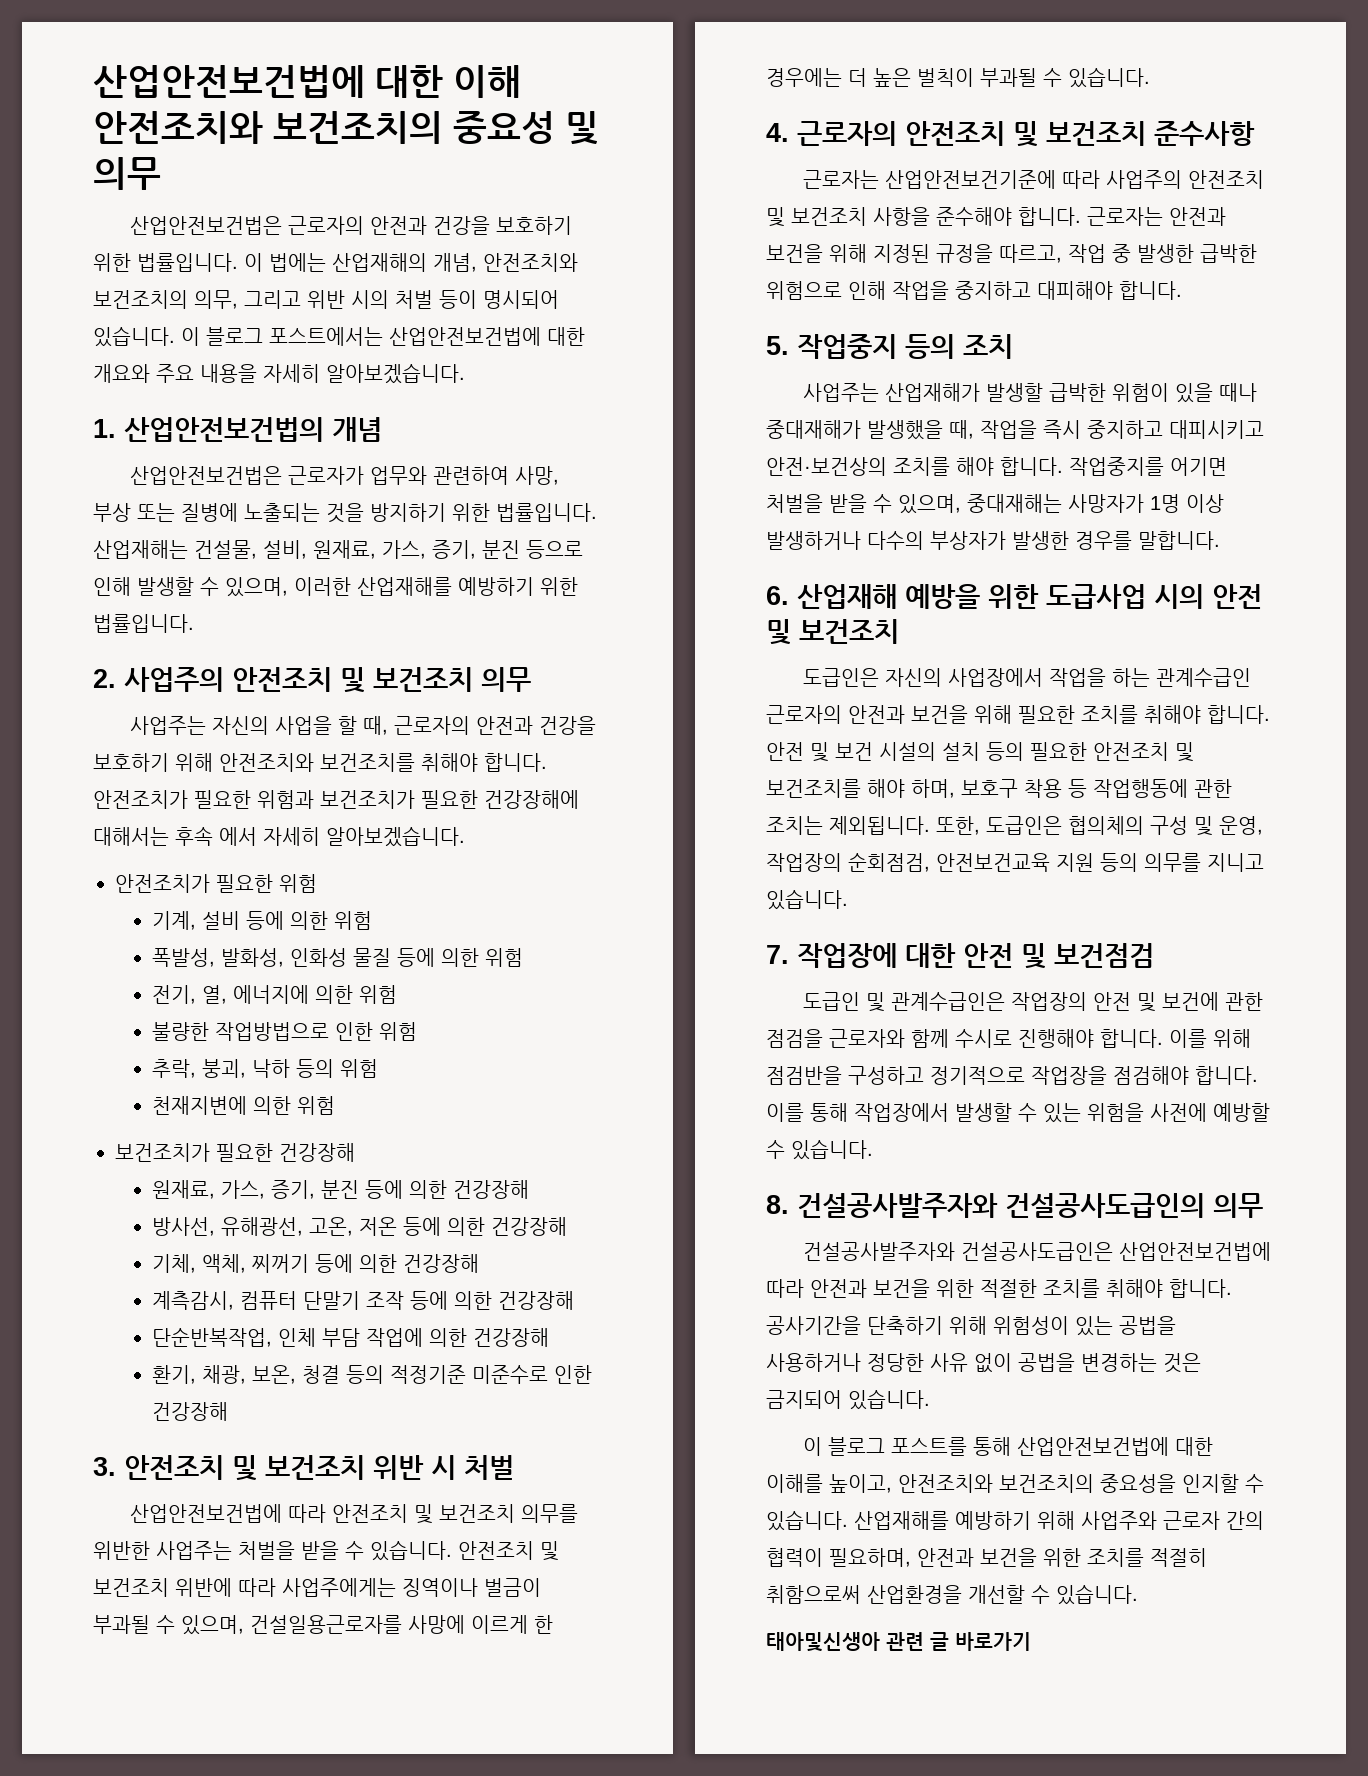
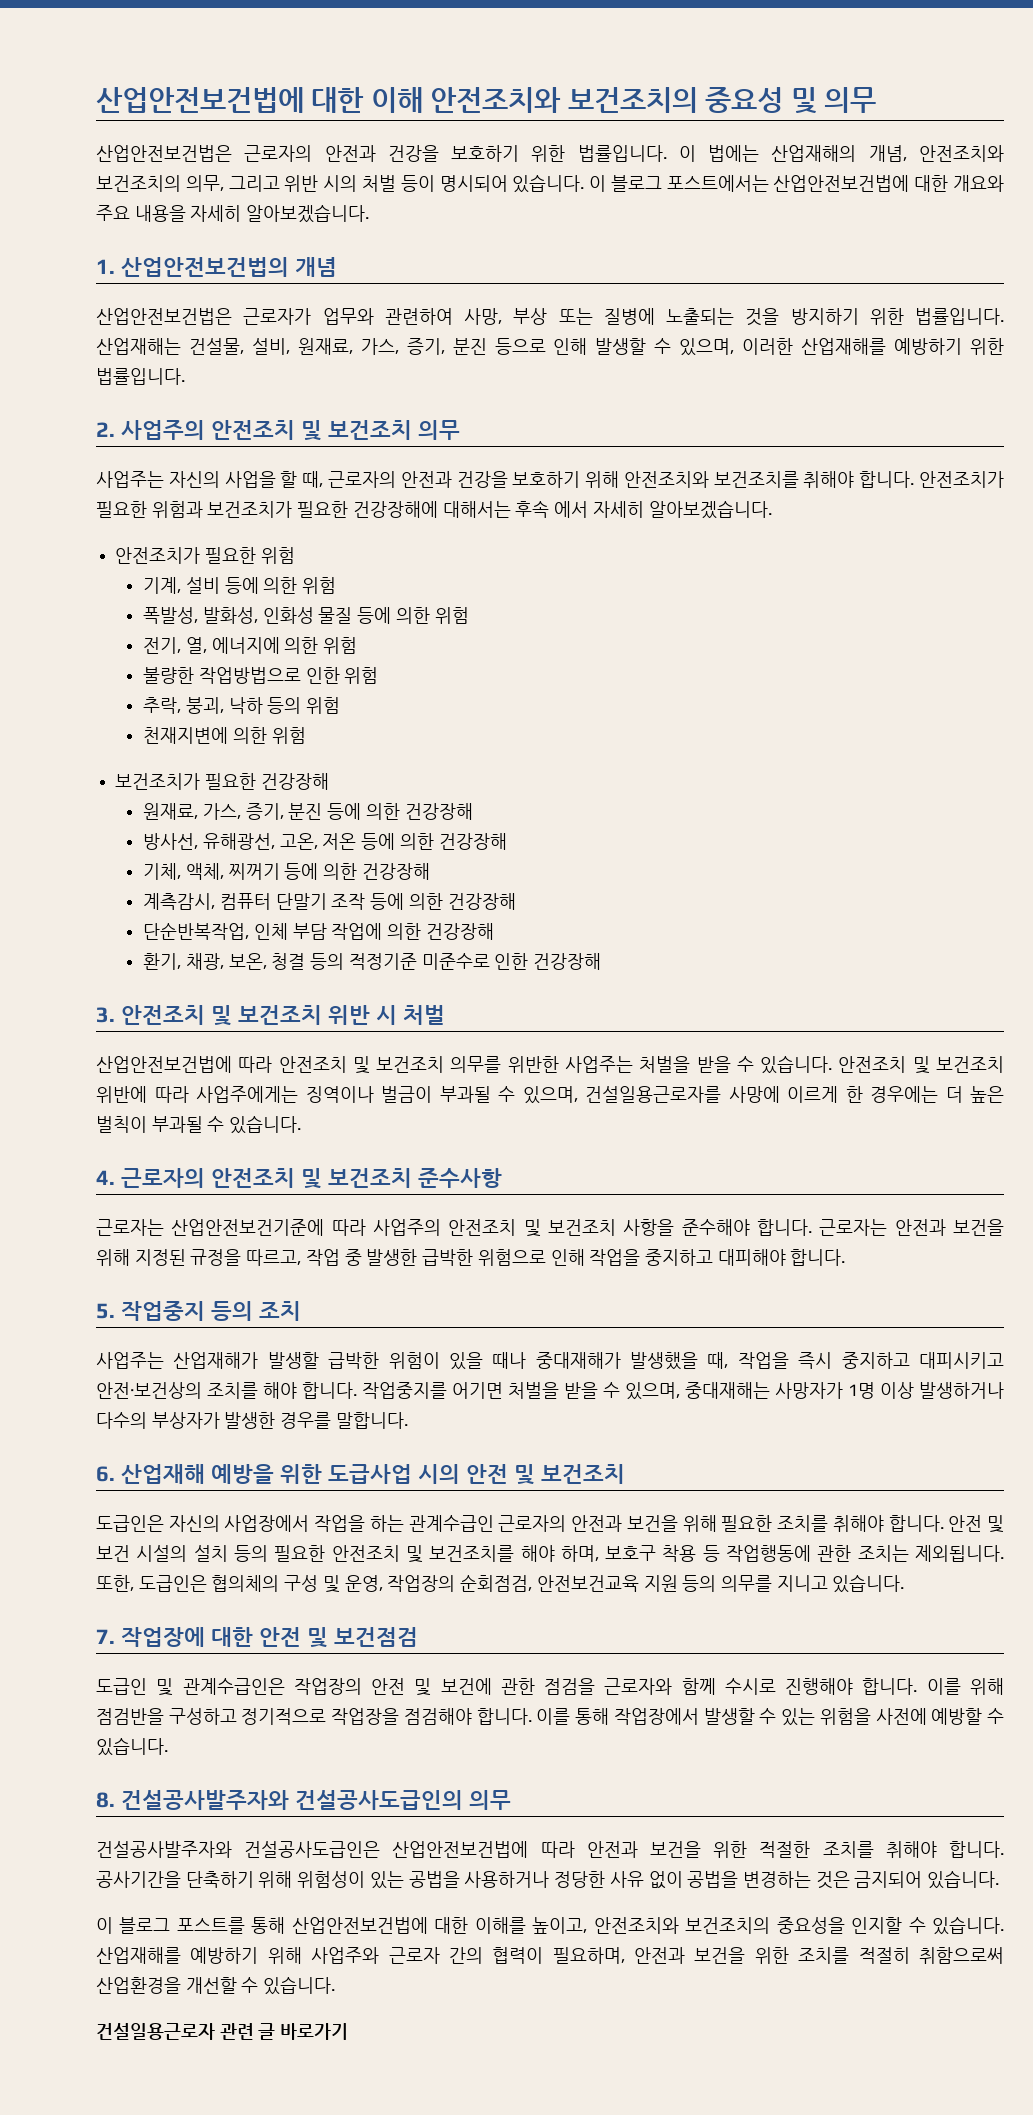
- 태아및신생아 관련 글 바로가기
+ 건설일용근로자 관련 글 바로가기

